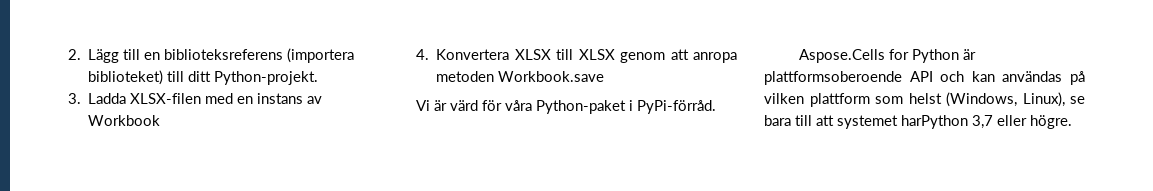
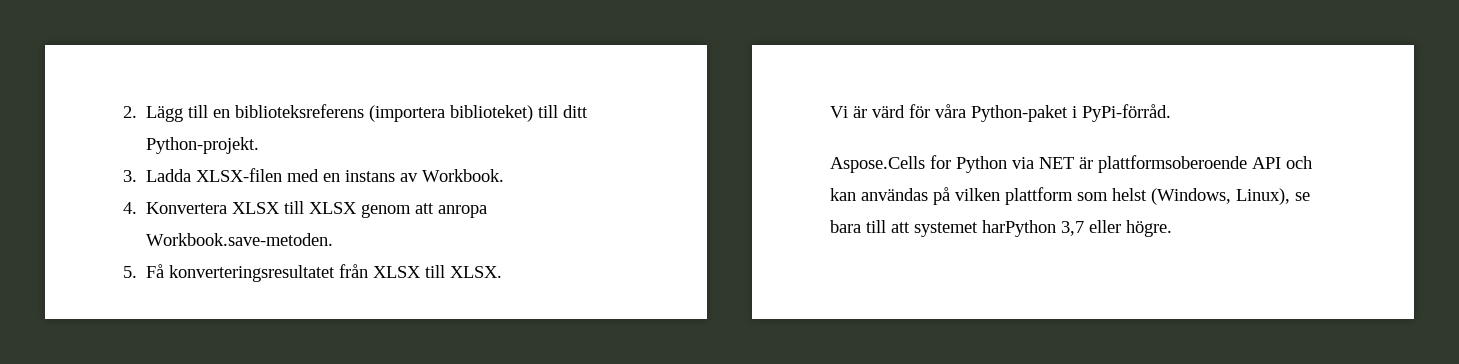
- 3. Ladda XLSX-filen med en instans av Workbook
+ 3. Ladda XLSX-filen med en instans av Workbook.
- 4. Konvertera XLSX till XLSX genom att anropa metoden Workbook.save
+ 4. Konvertera XLSX till XLSX genom att anropa Workbook.save-metoden.
+ 5. Få konverteringsresultatet från XLSX till XLSX.
- Aspose.Cells for Python är plattformsoberoende API och kan användas på vilken plattform som helst (Windows, Linux), se bara till att systemet harPython 3,7 eller högre.
+ Aspose.Cells for Python via NET är plattformsoberoende API och kan användas på vilken plattform som helst (Windows, Linux), se bara till att systemet harPython 3,7 eller högre.

